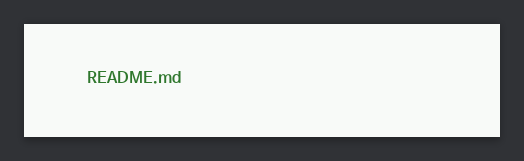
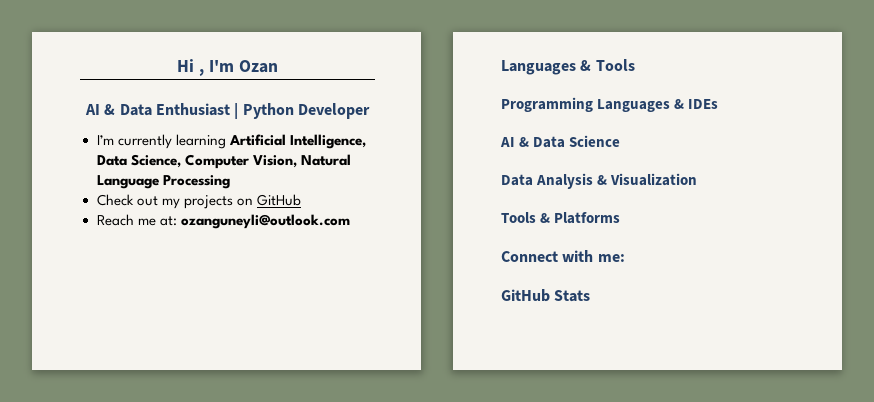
- README.md
+ Hi , I'm Ozan
+ AI & Data Enthusiast | Python Developer
+ I’m currently learning Artificial Intelligence, Data Science, Computer Vision, Natural Language Processing
+ Check out my projects on GitHub
+ Reach me at: ozanguneyli@outlook.com
+ Languages & Tools
+ Programming Languages & IDEs
+ AI & Data Science
+ Data Analysis & Visualization
+ Tools & Platforms
+ Connect with me:
+ GitHub Stats

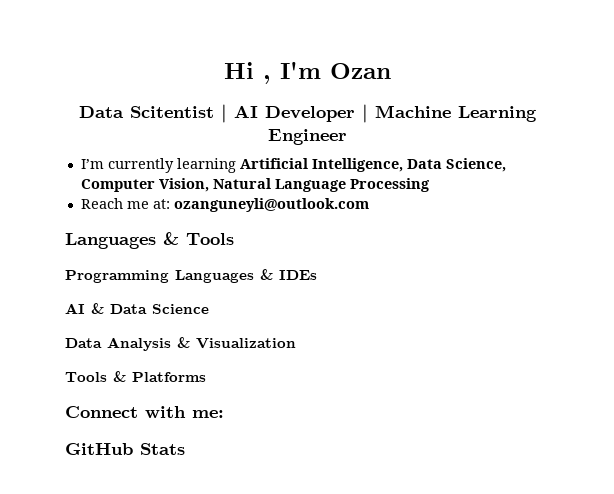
- AI & Data Enthusiast | Python Developer
+ Data Scitentist | AI Developer | Machine Learning Engineer
- Check out my projects on GitHub

